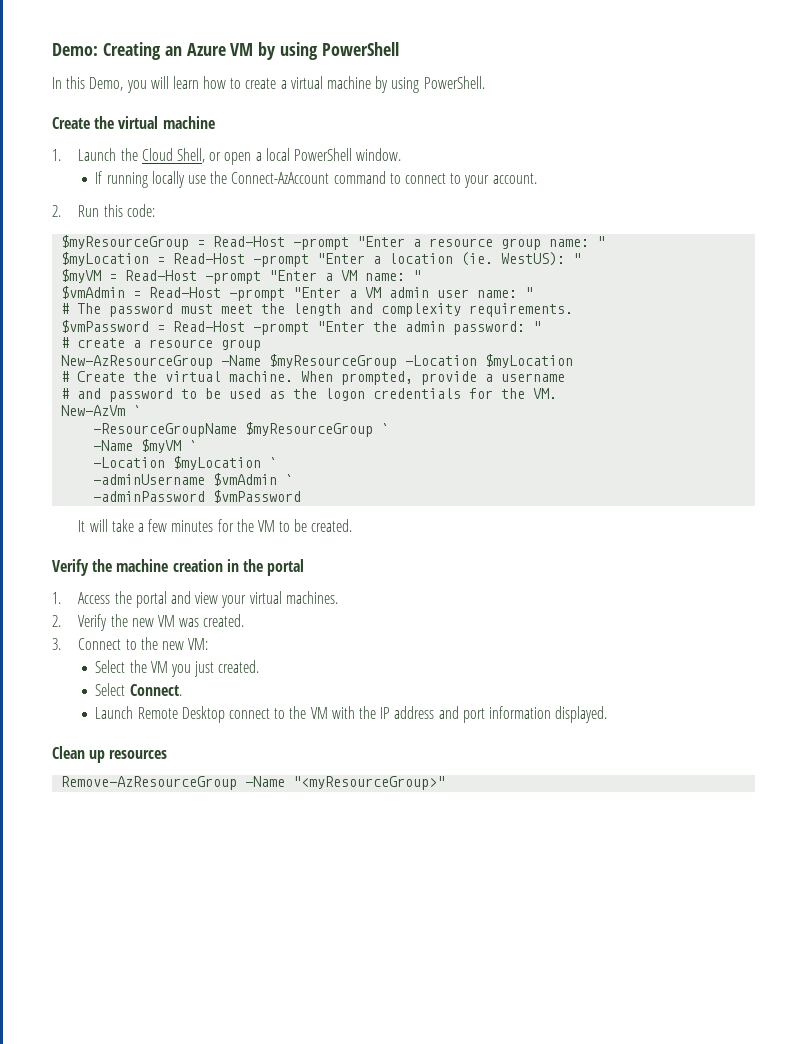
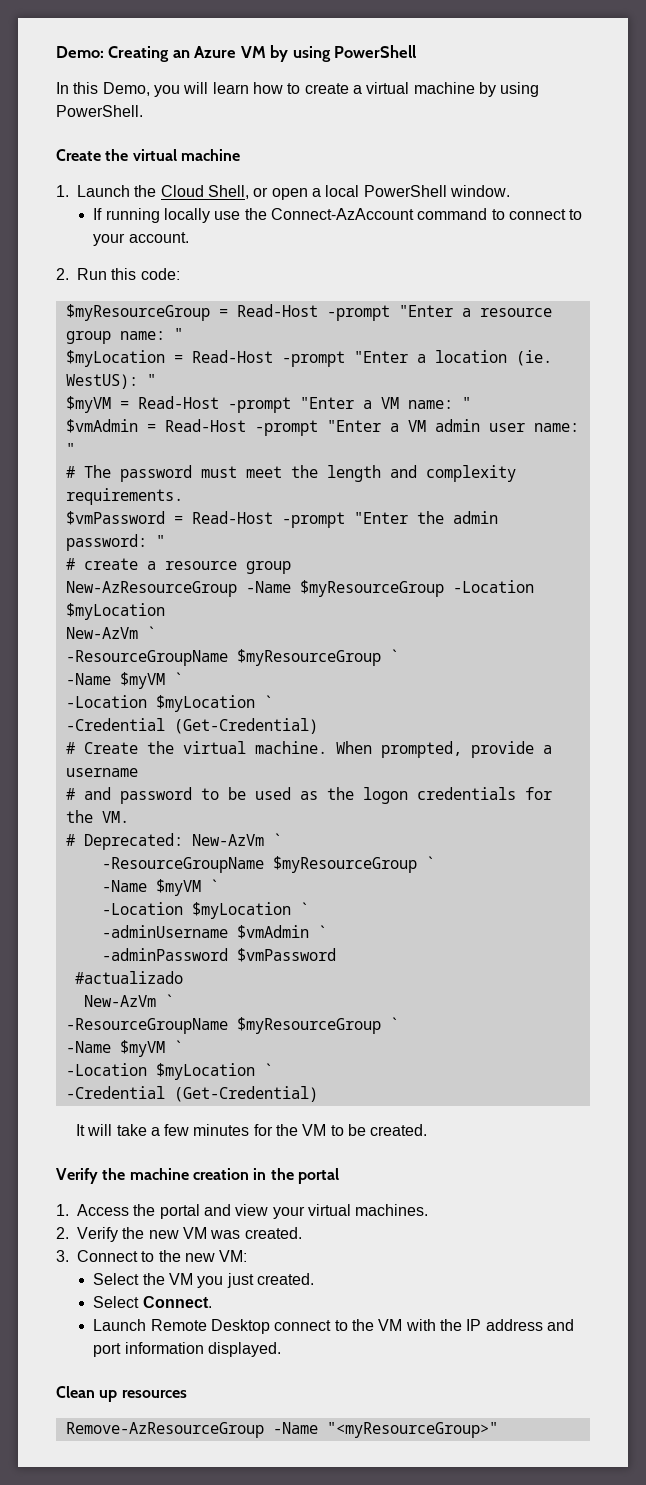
  New-AzResourceGroup -Name $myResourceGroup -Location $myLocation
+ New-AzVm `
+ -ResourceGroupName $myResourceGroup `
+ -Name $myVM `
+ -Location $myLocation `
+ -Credential (Get-Credential)
- New-AzVm `
+ # Deprecated: New-AzVm `
+ #actualizado
+ New-AzVm `
+ -ResourceGroupName $myResourceGroup `
+ -Name $myVM `
+ -Location $myLocation `
+ -Credential (Get-Credential)

